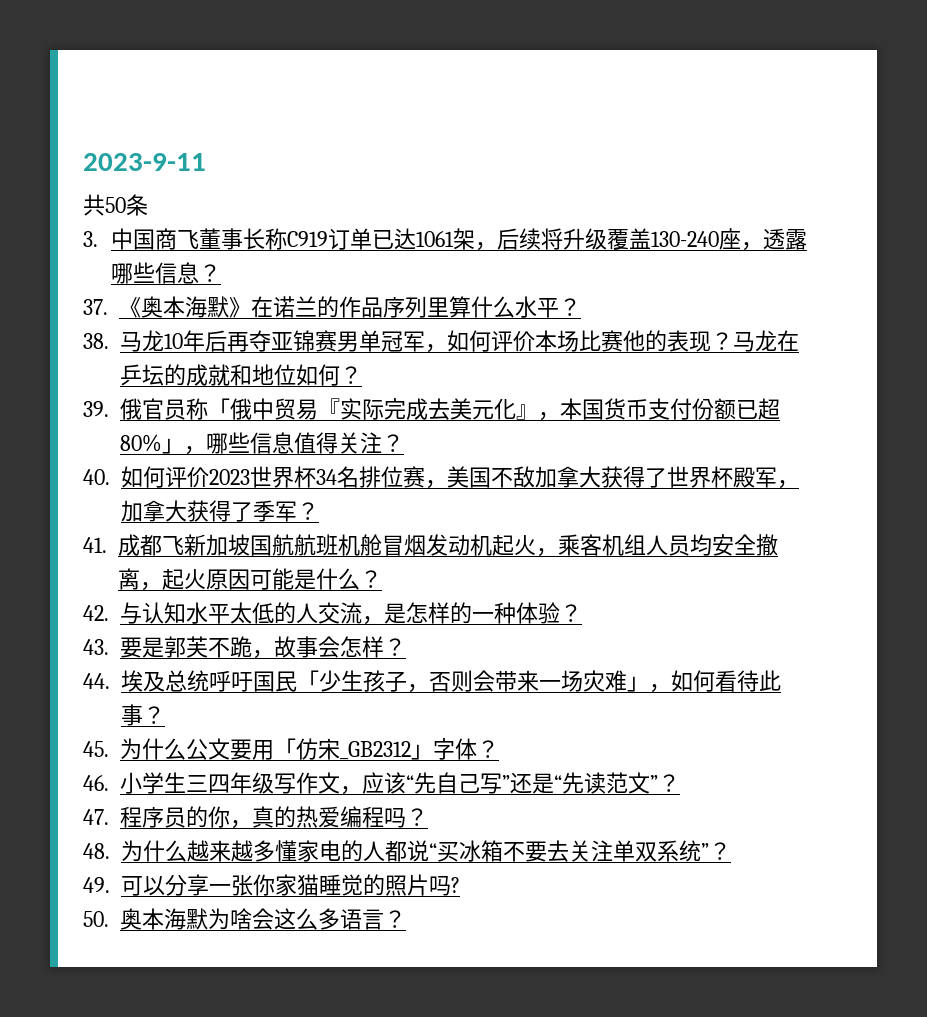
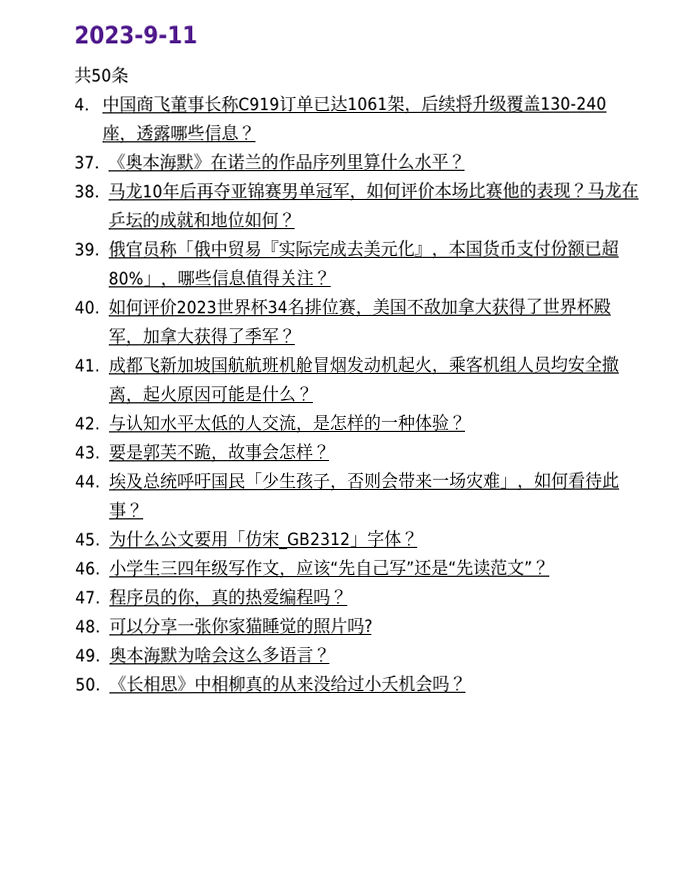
- 3.中国商飞董事长称C919订单已达1061架，后续将升级覆盖130-240座，透露哪些信息？
+ 4.中国商飞董事长称C919订单已达1061架，后续将升级覆盖130-240座，透露哪些信息？
- 48.为什么越来越多懂家电的人都说“买冰箱不要去关注单双系统”？
- 49.可以分享一张你家猫睡觉的照片吗?
+ 48.可以分享一张你家猫睡觉的照片吗?
- 50.奥本海默为啥会这么多语言？
+ 49.奥本海默为啥会这么多语言？
+ 50.《长相思》中相柳真的从来没给过小夭机会吗？

